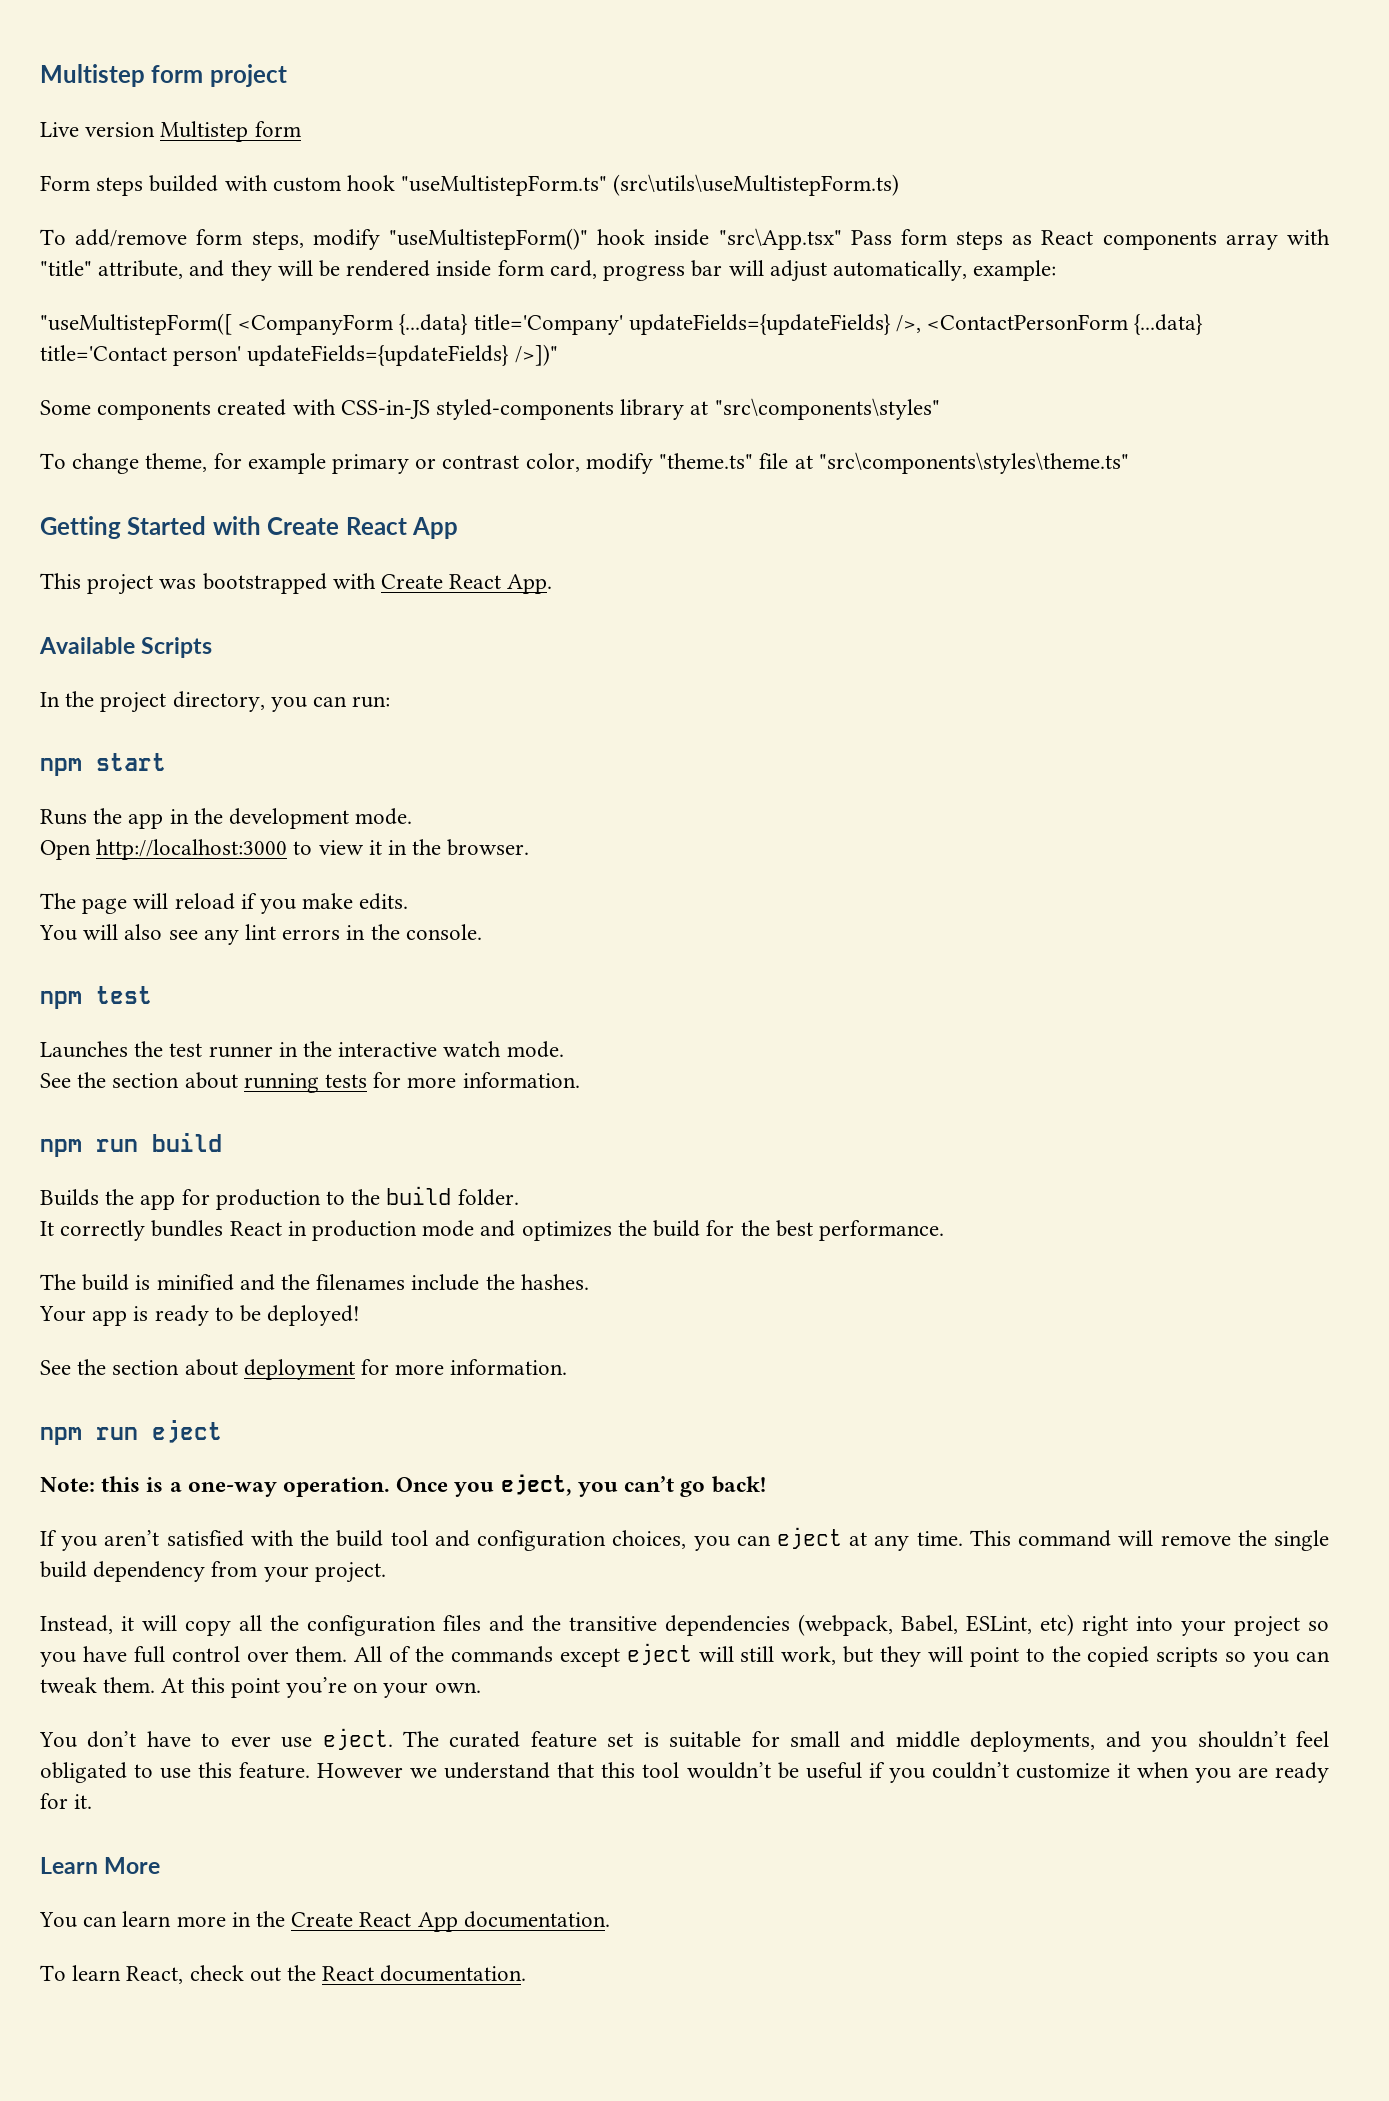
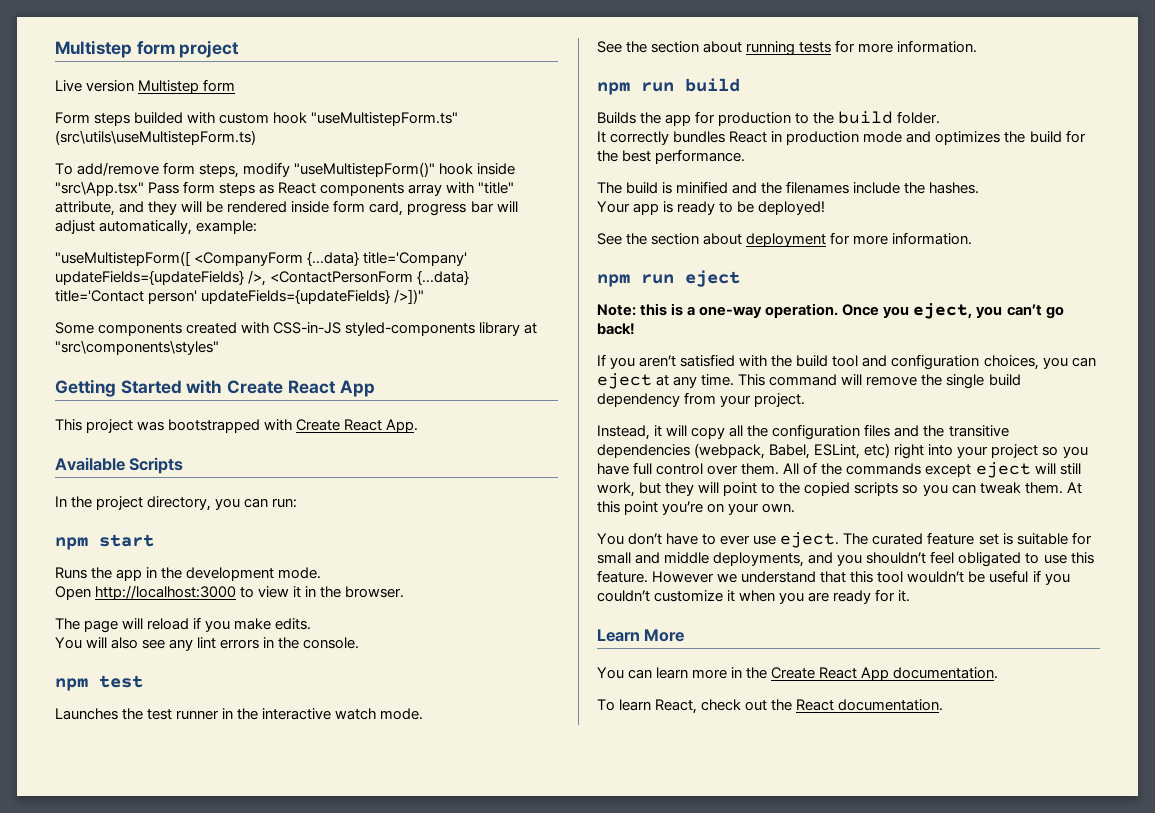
- To change theme, for example primary or contrast color, modify "theme.ts" file at "src\components\styles\theme.ts"

